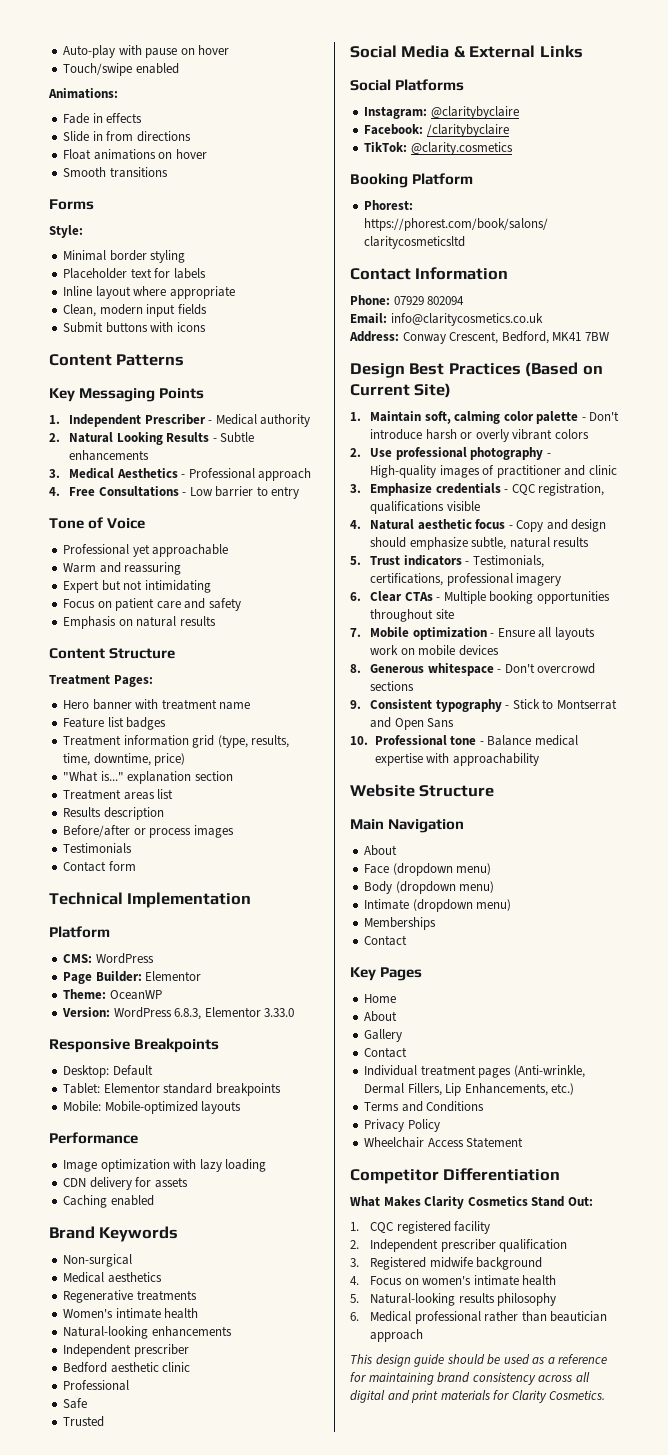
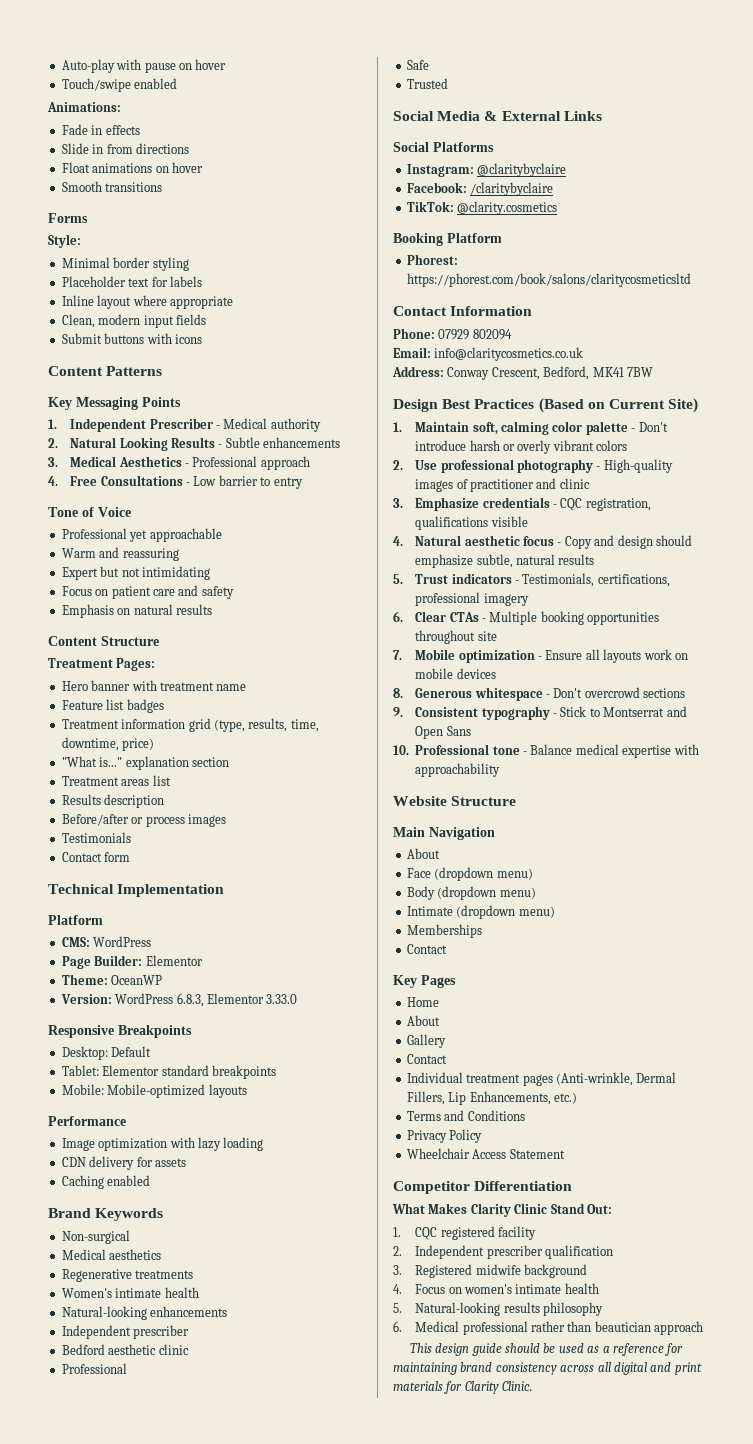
- What Makes Clarity Cosmetics Stand Out:
+ What Makes Clarity Clinic Stand Out:
- This design guide should be used as a reference for maintaining brand consistency across all digital and print materials for Clarity Cosmetics.
+ This design guide should be used as a reference for maintaining brand consistency across all digital and print materials for Clarity Clinic.

